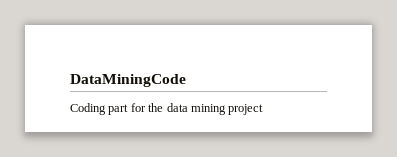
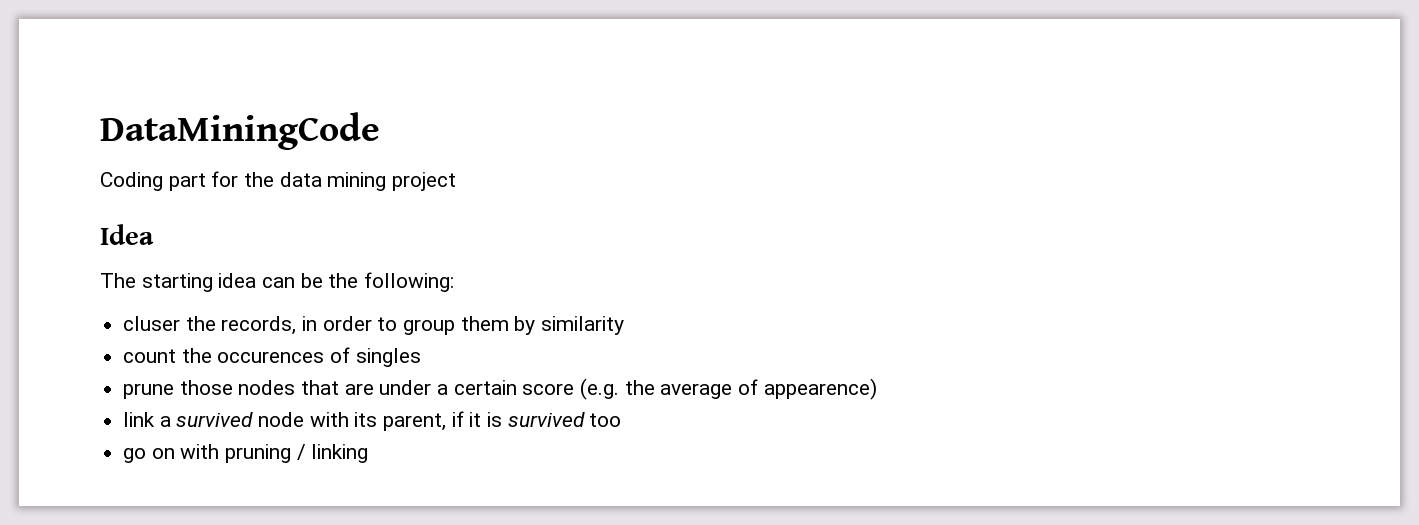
+ Idea
+ The starting idea can be the following:
+ cluser the records, in order to group them by similarity
+ count the occurences of singles
+ prune those nodes that are under a certain score (e.g. the average of appearence)
+ link a survived node with its parent, if it is survived too
+ go on with pruning / linking

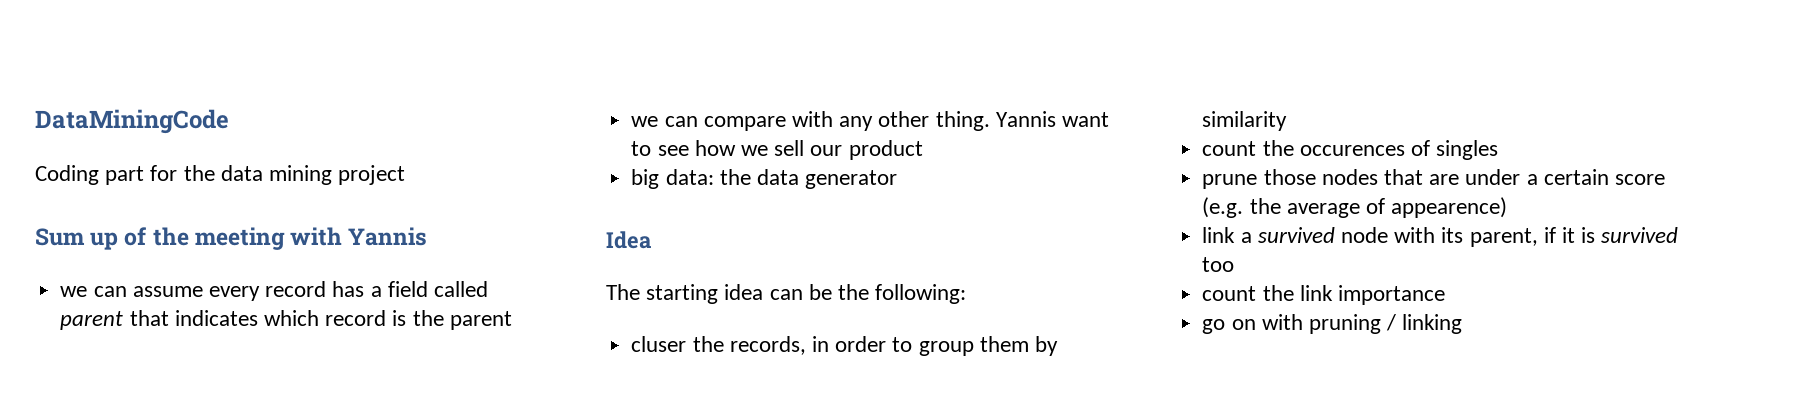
+ Sum up of the meeting with Yannis
+ we can assume every record has a field called parent that indicates which record is the parent
+ we can compare with any other thing. Yannis want to see how we sell our product
+ big data: the data generator
+ count the link importance

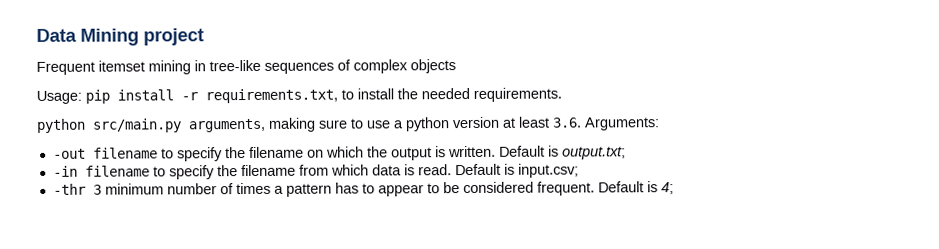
- DataMiningCode
- Coding part for the data mining project
- Sum up of the meeting with Yannis
- we can assume every record has a field called parent that indicates which record is the parent
- we can compare with any other thing. Yannis want to see how we sell our product
- big data: the data generator
- Idea
- The starting idea can be the following:
- cluser the records, in order to group them by similarity
- count the occurences of singles
- prune those nodes that are under a certain score (e.g. the average of appearence)
- link a survived node with its parent, if it is survived too
- count the link importance
- go on with pruning / linking
+ Data Mining project
+ Frequent itemset mining in tree-like sequences of complex objects
+ Usage: pip install -r requirements.txt, to install the needed requirements.
+ python src/main.py arguments, making sure to use a python version at least 3.6. Arguments:
+ -out filename to specify the filename on which the output is written. Default is output.txt;
+ -in filename to specify the filename from which data is read. Default is input.csv;
+ -thr 3 minimum number of times a pattern has to appear to be considered frequent. Default is 4;

